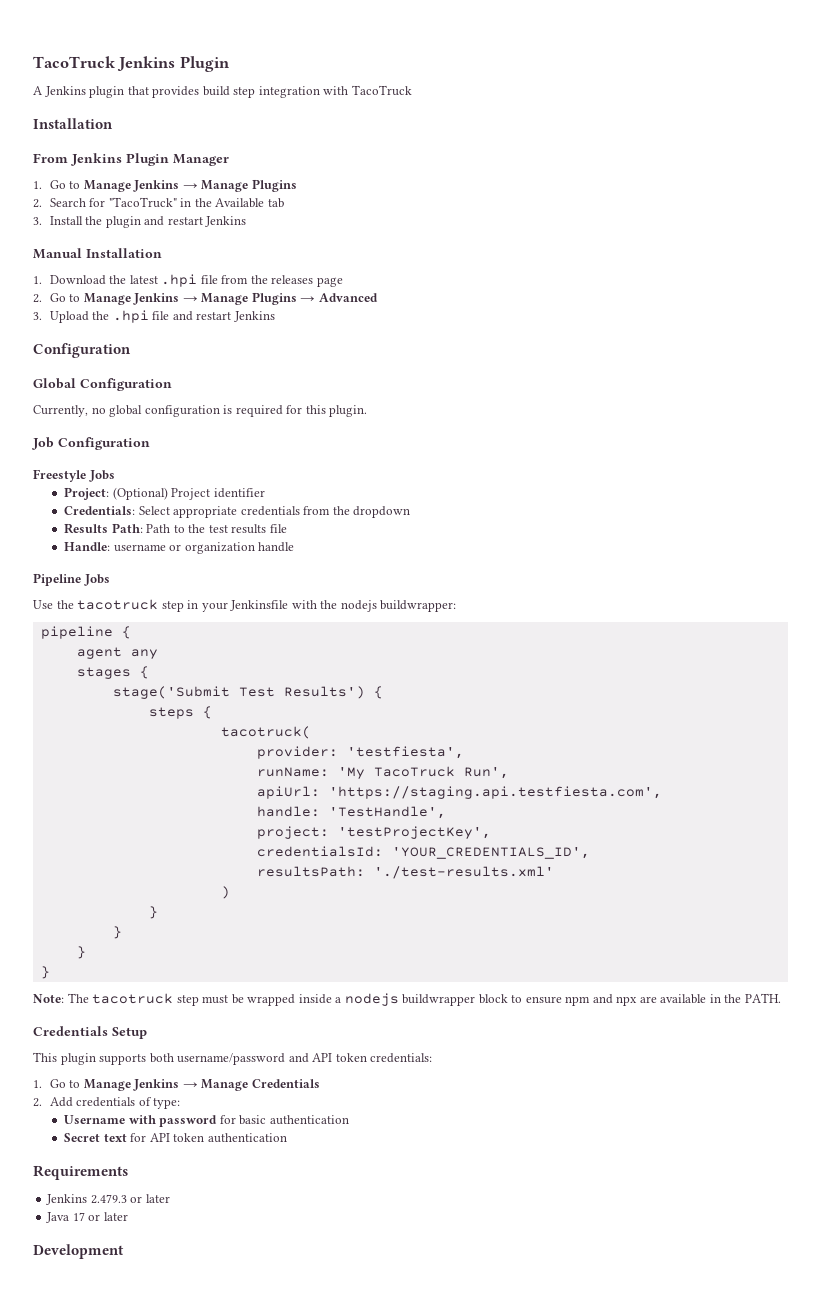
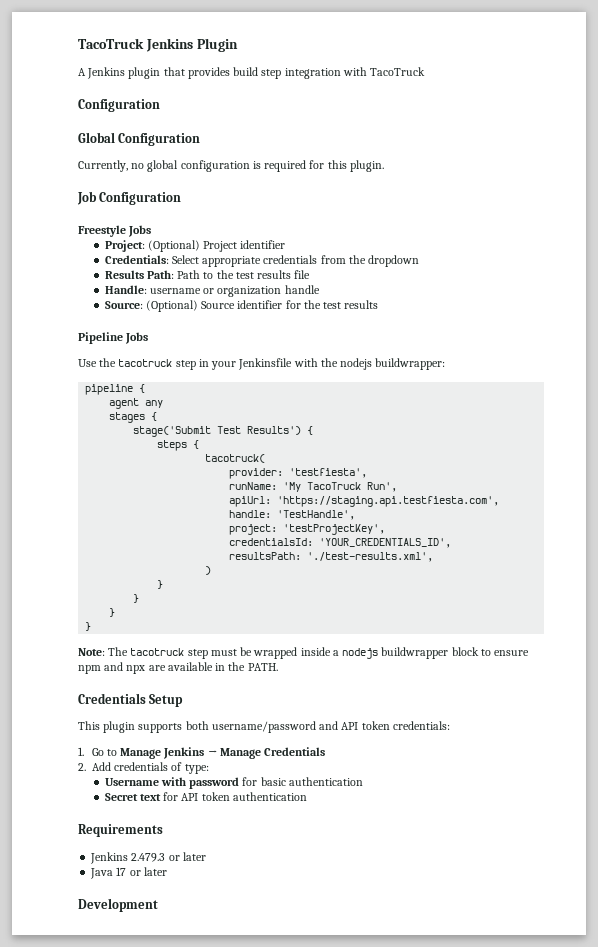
  A Jenkins plugin that provides build step integration with TacoTruck
- Installation
- From Jenkins Plugin Manager
- 1. Go to Manage Jenkins → Manage Plugins
- 2. Search for "TacoTruck" in the Available tab
- 3. Install the plugin and restart Jenkins
- Manual Installation
- 1. Download the latest .hpi file from the releases page
- 2. Go to Manage Jenkins → Manage Plugins → Advanced
- 3. Upload the .hpi file and restart Jenkins
+ Source: (Optional) Source identifier for the test results
- resultsPath: './test-results.xml'
+ resultsPath: './test-results.xml',

